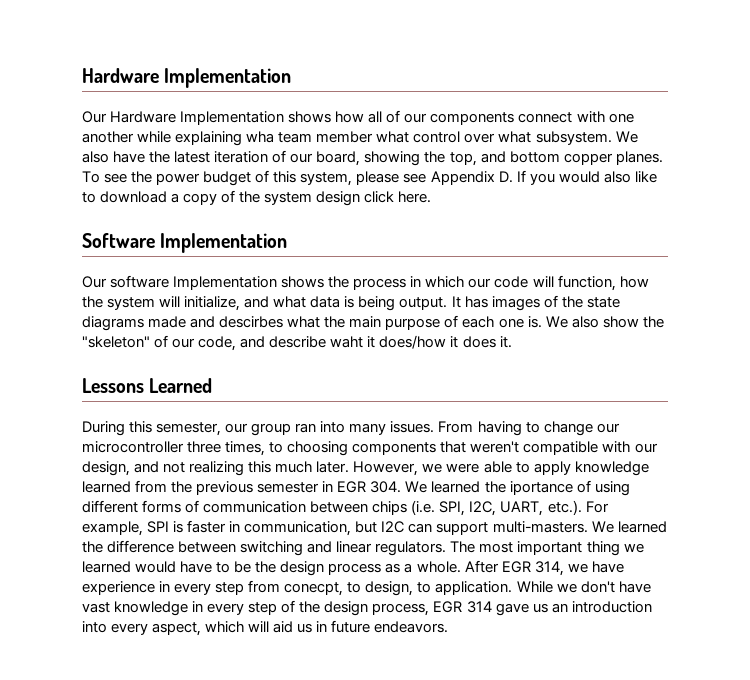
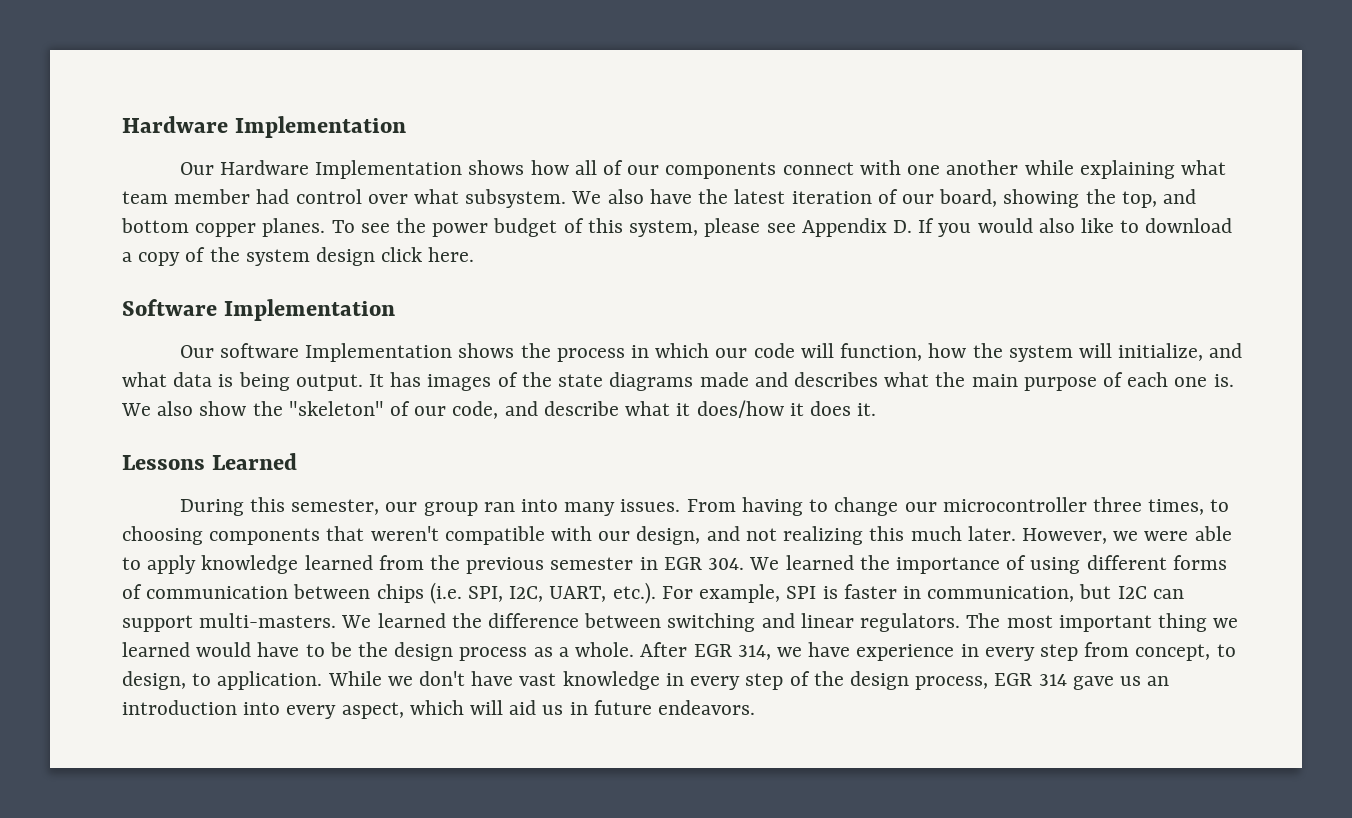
- Our Hardware Implementation shows how all of our components connect with one another while explaining wha team member what control over what subsystem.
+ Our Hardware Implementation shows how all of our components connect with one another while explaining what team member had control over what subsystem.
- It has images of the state diagrams made and descirbes what the main purpose of each one is.
+ It has images of the state diagrams made and describes what the main purpose of each one is.
- We also show the "skeleton" of our code, and describe waht it does/how it does it.
+ We also show the "skeleton" of our code, and describe what it does/how it does it.
- However, we were able to apply knowledge learned from the previous semester in EGR 304. We learned the iportance of using different forms of communication between chips (i.e. SPI, I2C, UART, etc.). For example, SPI is faster in communication, but I2C can support multi-masters.
+ However, we were able to apply knowledge learned from the previous semester in EGR 304. We learned the importance of using different forms of communication between chips (i.e. SPI, I2C, UART, etc.). For example, SPI is faster in communication, but I2C can support multi-masters.
- After EGR 314, we have experience in every step from conecpt, to design, to application.
+ After EGR 314, we have experience in every step from concept, to design, to application.

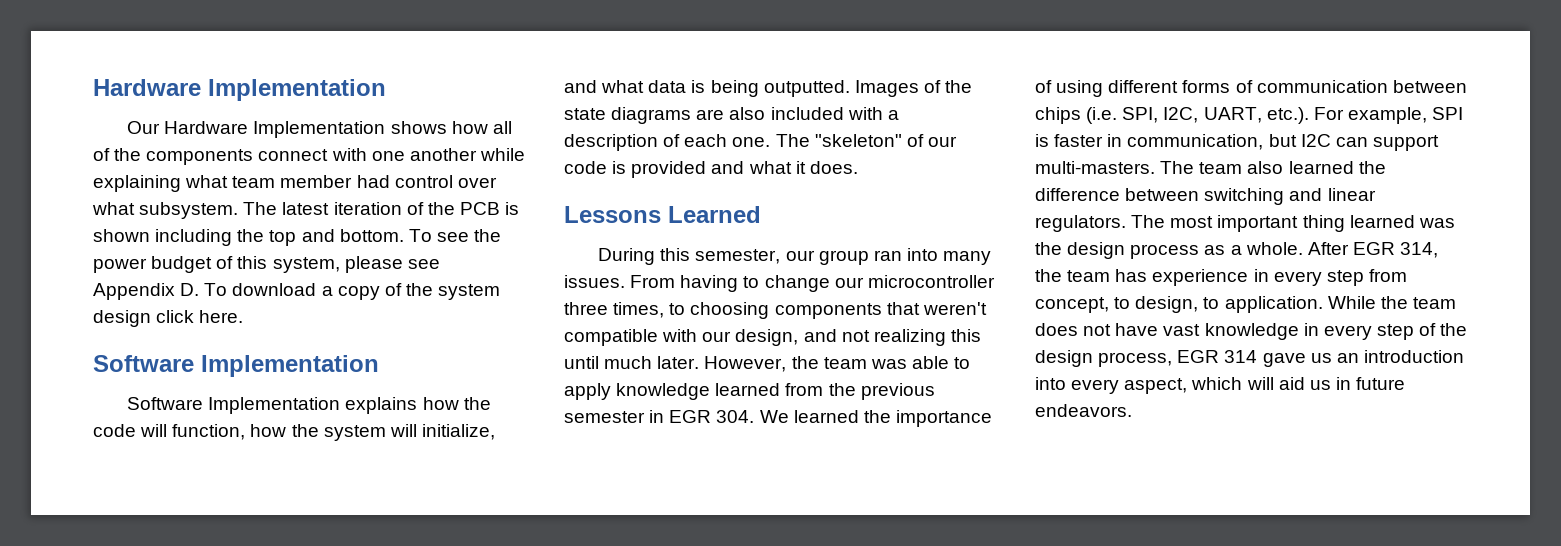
- Our Hardware Implementation shows how all of our components connect with one another while explaining what team member had control over what subsystem.
+ Our Hardware Implementation shows how all of the components connect with one another while explaining what team member had control over what subsystem.
- We also have the latest iteration of our board, showing the top, and bottom copper planes.
+ The latest iteration of the PCB is shown including the top and bottom.
- To see the power budget of this system, please see Appendix D. If you would also like to download a copy of the system design click here.
+ To see the power budget of this system, please see Appendix D. To download a copy of the system design click here.
- Our software Implementation shows the process in which our code will function, how the system will initialize, and what data is being output. It has images of the state diagrams made and describes what the main purpose of each one is. We also show the "skeleton" of our code, and describe what it does/how it does it.
+ Software Implementation explains how the code will function, how the system will initialize, and what data is being outputted. Images of the state diagrams are also included with a description of each one. The "skeleton" of our code is provided and what it does.
- From having to change our microcontroller three times, to choosing components that weren't compatible with our design, and not realizing this much later.
+ From having to change our microcontroller three times, to choosing components that weren't compatible with our design, and not realizing this until much later.
- However, we were able to apply knowledge learned from the previous semester in EGR 304. We learned the importance of using different forms of communication between chips (i.e. SPI, I2C, UART, etc.). For example, SPI is faster in communication, but I2C can support multi-masters.
+ However, the team was able to apply knowledge learned from the previous semester in EGR 304. We learned the importance of using different forms of communication between chips (i.e. SPI, I2C, UART, etc.). For example, SPI is faster in communication, but I2C can support multi-masters.
- We learned the difference between switching and linear regulators.
+ The team also learned the difference between switching and linear regulators.
- The most important thing we learned would have to be the design process as a whole.
+ The most important thing learned was the design process as a whole.
- After EGR 314, we have experience in every step from concept, to design, to application.
+ After EGR 314, the team has experience in every step from concept, to design, to application.
- While we don't have vast knowledge in every step of the design process, EGR 314 gave us an introduction into every aspect, which will aid us in future endeavors.
+ While the team does not have vast knowledge in every step of the design process, EGR 314 gave us an introduction into every aspect, which will aid us in future endeavors.

